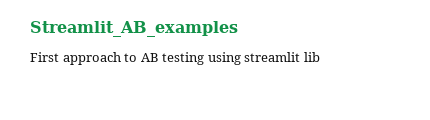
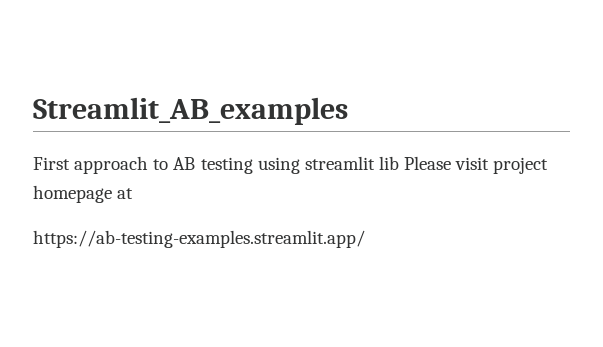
- First approach to AB testing using streamlit lib
+ First approach to AB testing using streamlit lib Please visit project homepage at
+ https://ab-testing-examples.streamlit.app/

